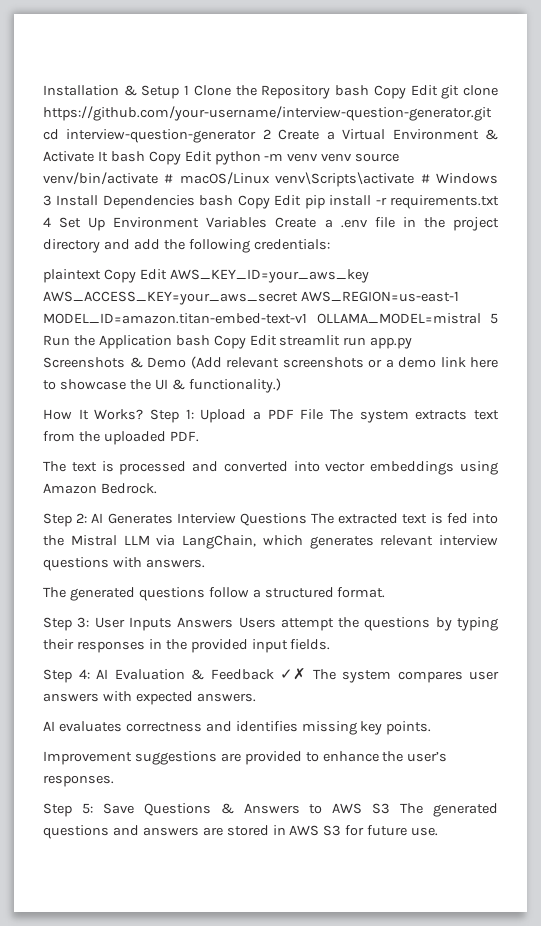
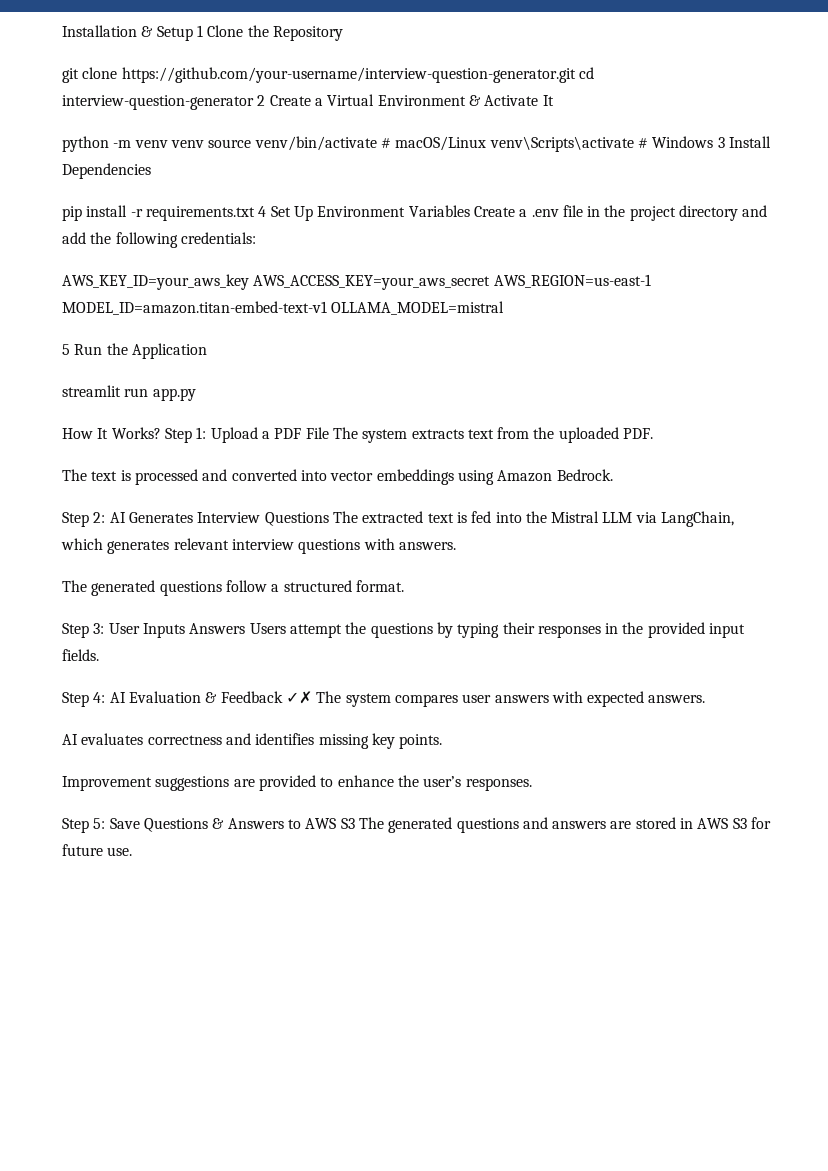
- Installation & Setup 1 Clone the Repository bash Copy Edit git clone https://github.com/your-username/interview-question-generator.git cd interview-question-generator 2 Create a Virtual Environment & Activate It bash Copy Edit python -m venv venv source venv/bin/activate # macOS/Linux venv\Scripts\activate # Windows 3 Install Dependencies bash Copy Edit pip install -r requirements.txt 4 Set Up Environment Variables Create a .env file in the project directory and add the following credentials:
+ Installation & Setup 1 Clone the Repository
+ git clone https://github.com/your-username/interview-question-generator.git cd interview-question-generator 2 Create a Virtual Environment & Activate It
+ python -m venv venv source venv/bin/activate # macOS/Linux venv\Scripts\activate # Windows 3 Install Dependencies
+ pip install -r requirements.txt 4 Set Up Environment Variables Create a .env file in the project directory and add the following credentials:
- plaintext Copy Edit AWS_KEY_ID=your_aws_key AWS_ACCESS_KEY=your_aws_secret AWS_REGION=us-east-1 MODEL_ID=amazon.titan-embed-text-v1 OLLAMA_MODEL=mistral 5 Run the Application bash Copy Edit streamlit run app.py Screenshots & Demo (Add relevant screenshots or a demo link here to showcase the UI & functionality.)
+ AWS_KEY_ID=your_aws_key AWS_ACCESS_KEY=your_aws_secret AWS_REGION=us-east-1 MODEL_ID=amazon.titan-embed-text-v1 OLLAMA_MODEL=mistral
+ 5 Run the Application
+ streamlit run app.py

